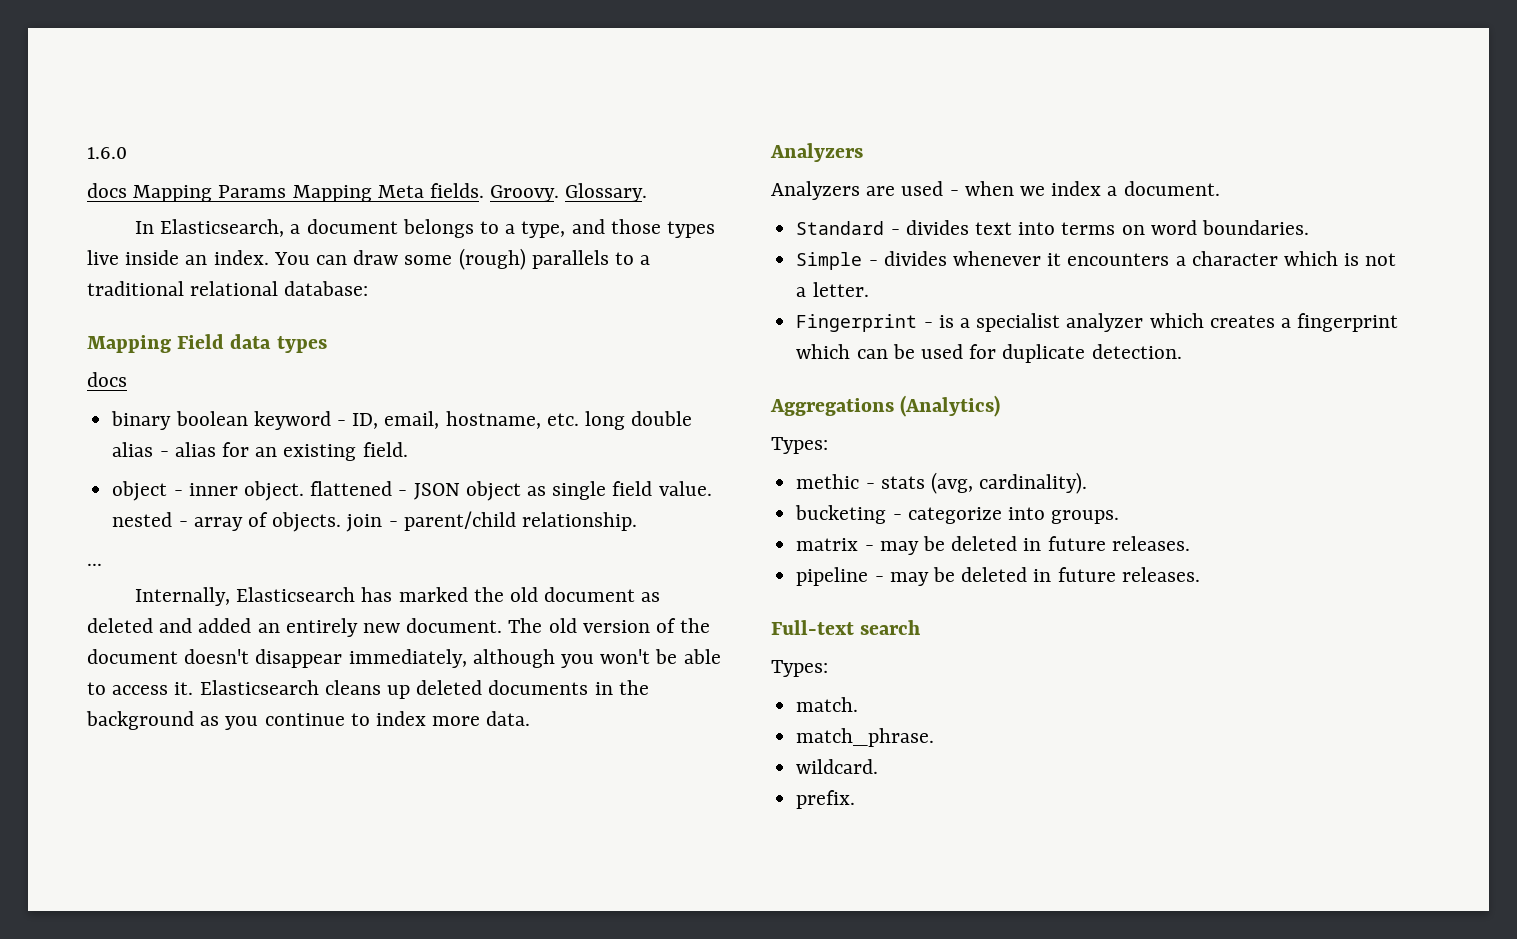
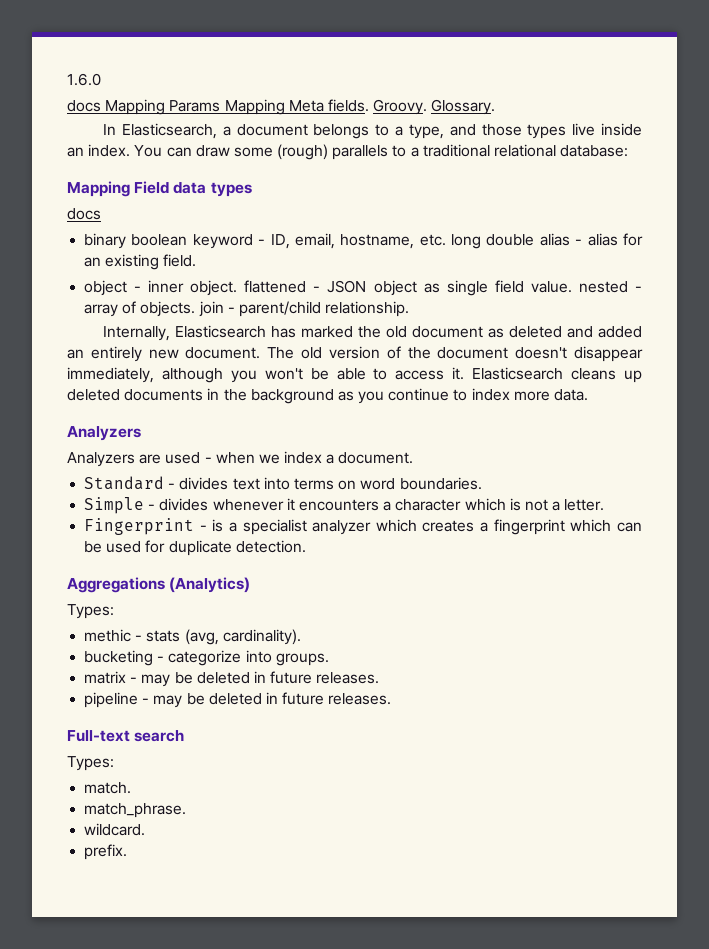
- ...

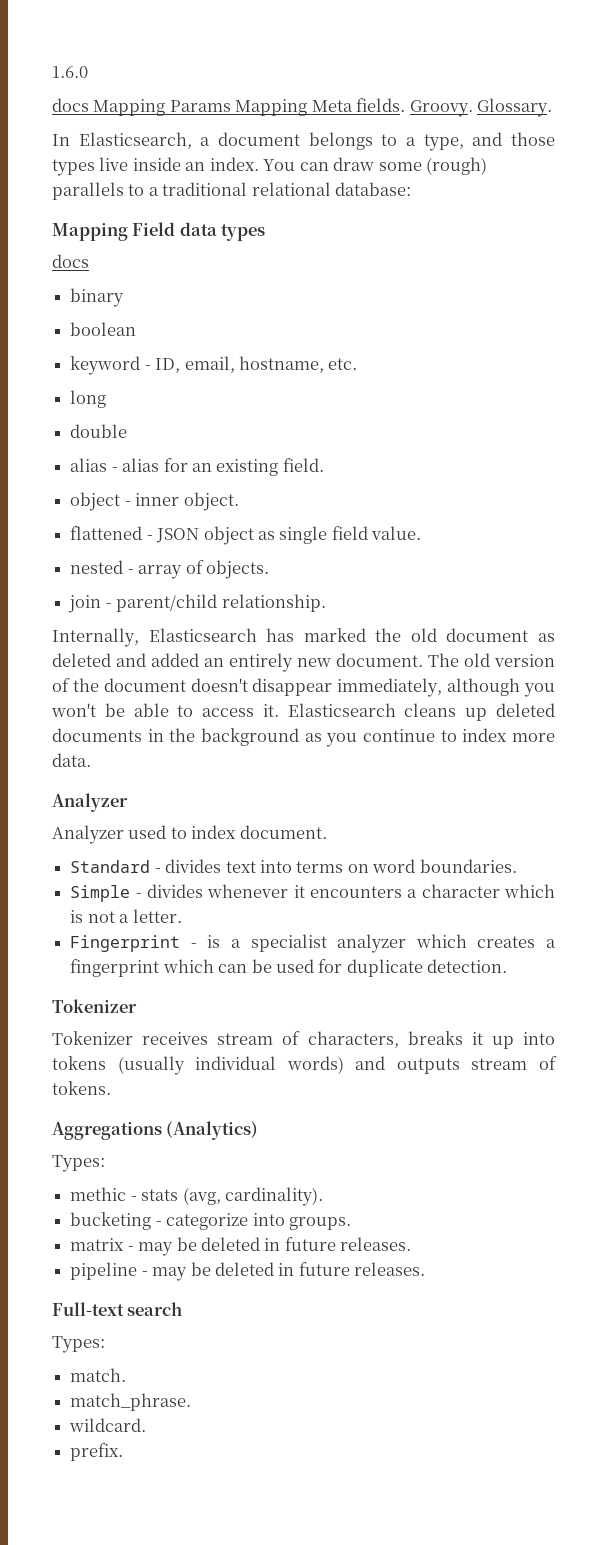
- binary boolean keyword - ID, email, hostname, etc. long double alias - alias for an existing field.
+ binary
+ boolean
+ keyword - ID, email, hostname, etc.
+ long
+ double
+ alias - alias for an existing field.
- object - inner object. flattened - JSON object as single field value. nested - array of objects. join - parent/child relationship.
+ object - inner object.
+ flattened - JSON object as single field value.
+ nested - array of objects.
+ join - parent/child relationship.
  Elasticsearch cleans up deleted documents in the background as you continue to index more data.
- Analyzers
- Analyzers are used - when we index a document.
+ Analyzer
+ Analyzer used to index document.
  Fingerprint - is a specialist analyzer which creates a fingerprint which can be used for duplicate detection.
+ Tokenizer
+ Tokenizer receives stream of characters, breaks it up into tokens (usually individual words) and outputs stream of tokens.

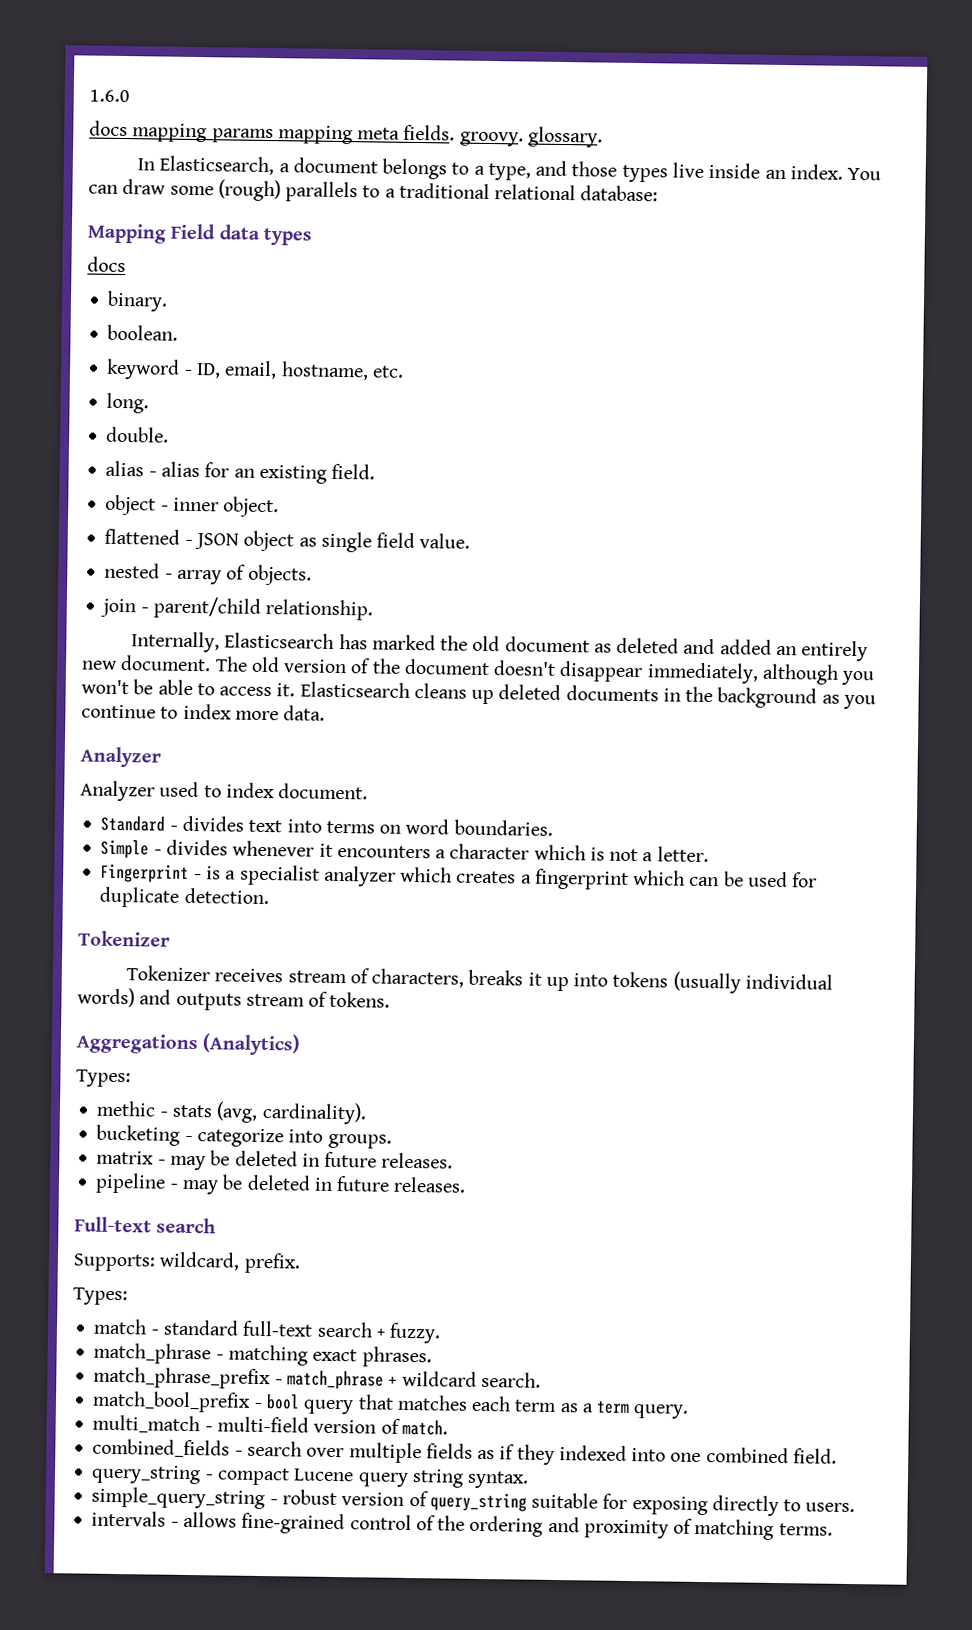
- docs Mapping Params Mapping Meta fields. Groovy. Glossary.
+ docs mapping params mapping meta fields. groovy. glossary.
- binary
- boolean
+ binary.
+ boolean.
- long
- double
+ long.
+ double.
  Full-text search
+ Supports: wildcard, prefix.
  Types:
- match.
- match_phrase.
- wildcard.
- prefix.
+ match - standard full-text search + fuzzy.
+ match_phrase - matching exact phrases.
+ match_phrase_prefix - match_phrase + wildcard search.
+ match_bool_prefix - bool query that matches each term as a term query.
+ multi_match - multi-field version of match.
+ combined_fields - search over multiple fields as if they indexed into one combined field.
+ query_string - compact Lucene query string syntax.
+ simple_query_string - robust version of query_string suitable for exposing directly to users.
+ intervals - allows fine-grained control of the ordering and proximity of matching terms.

